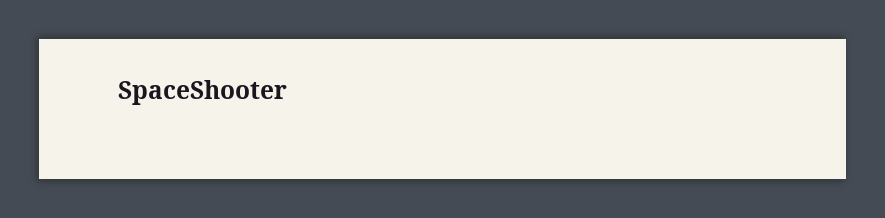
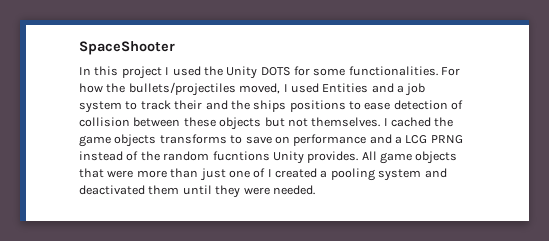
+ In this project I used the Unity DOTS for some functionalities. For how the bullets/projectiles moved, I used Entities and a job system to track their and the ships positions to ease detection of collision between these objects but not themselves. I cached the game objects transforms to save on performance and a LCG PRNG instead of the random fucntions Unity provides. All game objects that were more than just one of I created a pooling system and deactivated them until they were needed.

